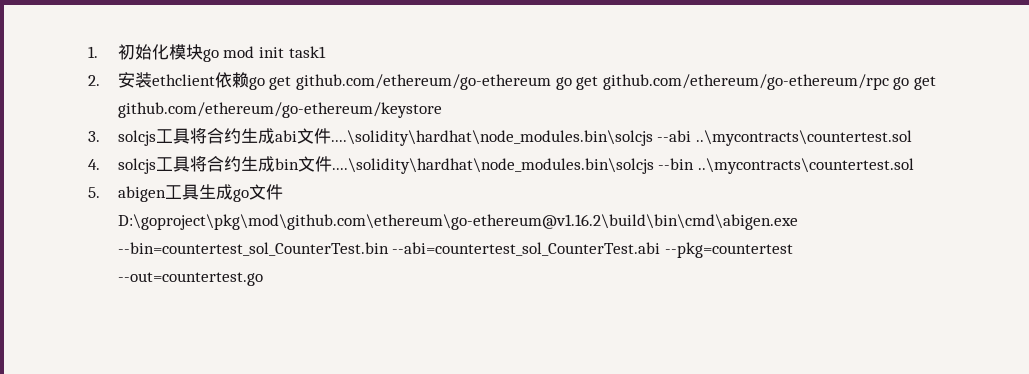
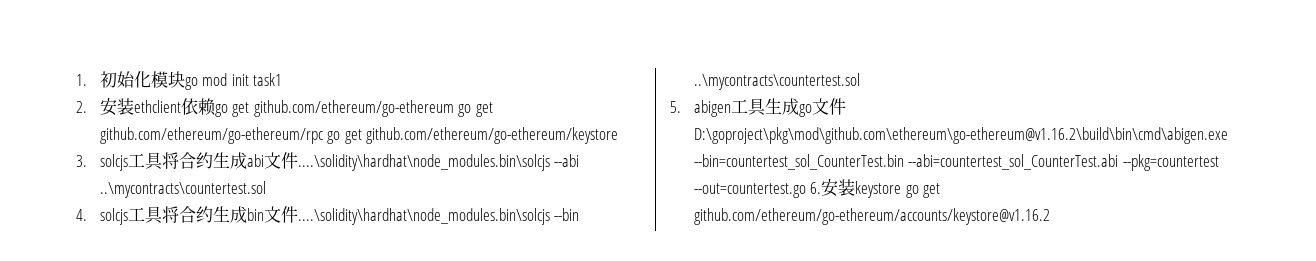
- 5. abigen工具生成go文件D:\goproject\pkg\mod\github.com\ethereum\go-ethereum@v1.16.2\build\bin\cmd\abigen.exe --bin=countertest_sol_CounterTest.bin --abi=countertest_sol_CounterTest.abi --pkg=countertest --out=countertest.go
+ 5. abigen工具生成go文件D:\goproject\pkg\mod\github.com\ethereum\go-ethereum@v1.16.2\build\bin\cmd\abigen.exe --bin=countertest_sol_CounterTest.bin --abi=countertest_sol_CounterTest.abi --pkg=countertest --out=countertest.go 6.安装keystore go get github.com/ethereum/go-ethereum/accounts/keystore@v1.16.2

